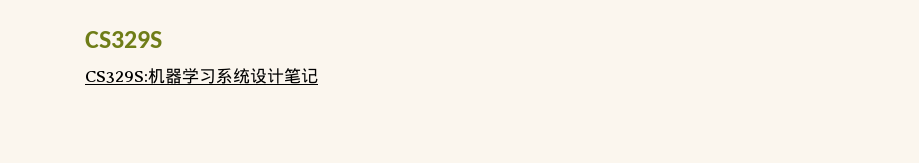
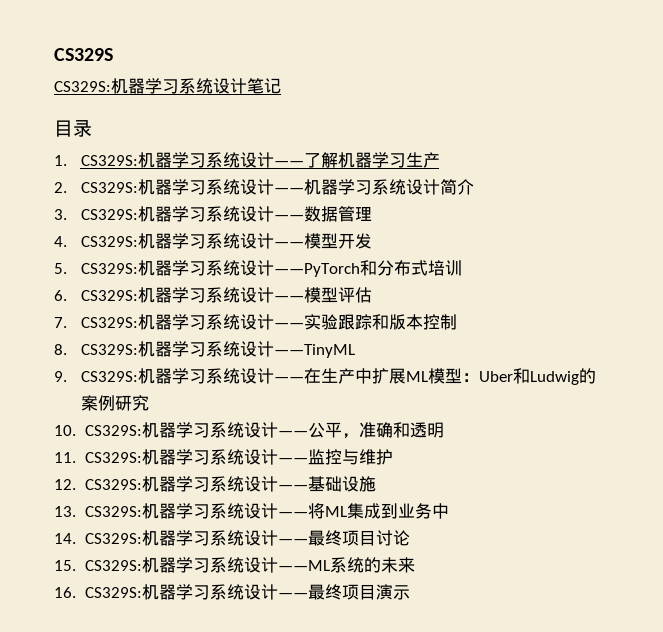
+ 目录
+ 1. CS329S:机器学习系统设计——了解机器学习生产
+ 2. CS329S:机器学习系统设计——机器学习系统设计简介
+ 3. CS329S:机器学习系统设计——数据管理
+ 4. CS329S:机器学习系统设计——模型开发
+ 5. CS329S:机器学习系统设计——PyTorch和分布式培训
+ 6. CS329S:机器学习系统设计——模型评估
+ 7. CS329S:机器学习系统设计——实验跟踪和版本控制
+ 8. CS329S:机器学习系统设计——TinyML
+ 9. CS329S:机器学习系统设计——在生产中扩展ML模型：Uber和Ludwig的案例研究
+ 10. CS329S:机器学习系统设计——公平，准确和透明
+ 11. CS329S:机器学习系统设计——监控与维护
+ 12. CS329S:机器学习系统设计——基础设施
+ 13. CS329S:机器学习系统设计——将ML集成到业务中
+ 14. CS329S:机器学习系统设计——最终项目讨论
+ 15. CS329S:机器学习系统设计——ML系统的未来
+ 16. CS329S:机器学习系统设计——最终项目演示

